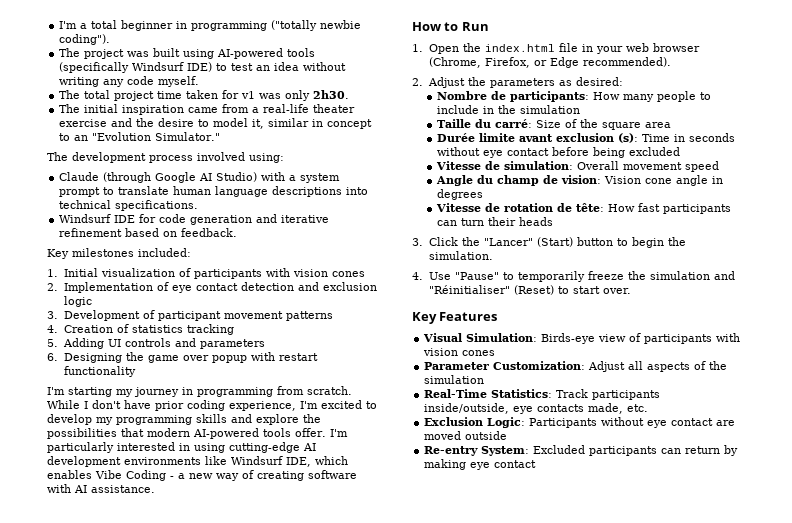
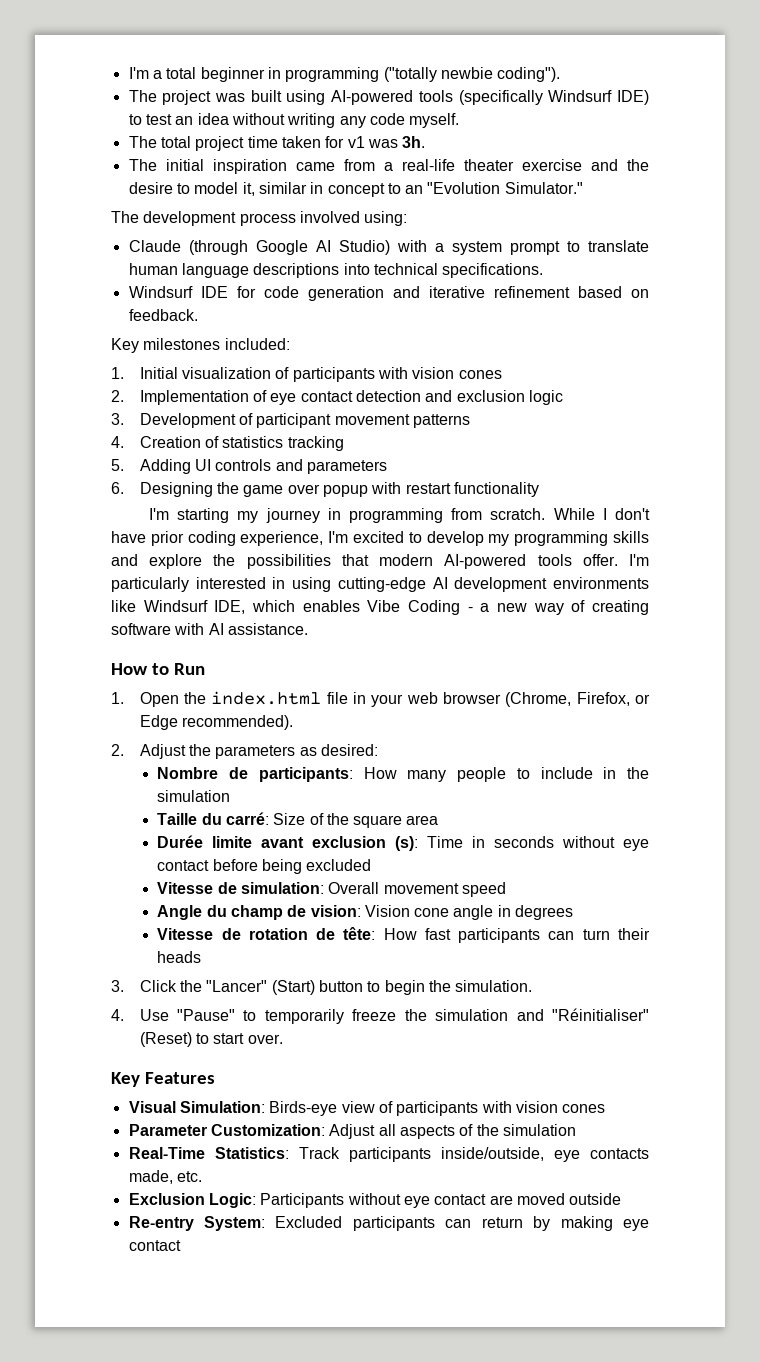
- The total project time taken for v1 was only 2h30.
+ The total project time taken for v1 was 3h.

